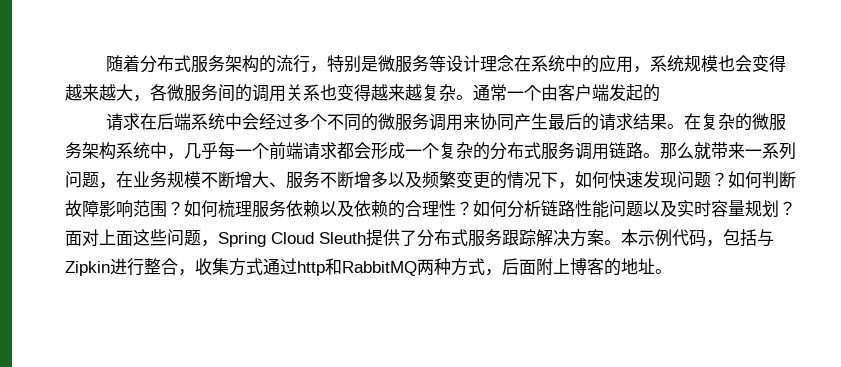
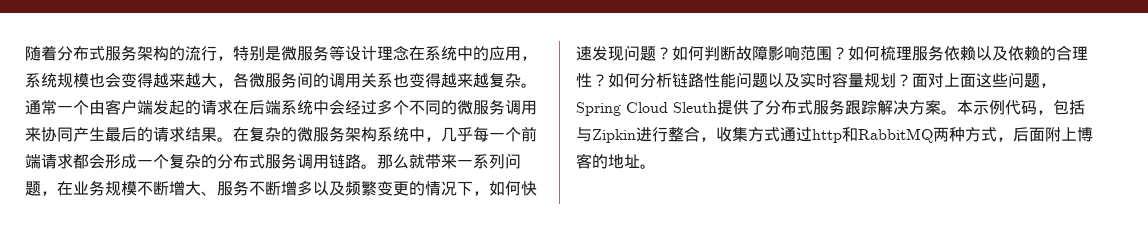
- 通常一个由客户端发起的
- 请求在后端系统中会经过多个不同的微服务调用来协同产生最后的请求结果。
+ 通常一个由客户端发起的请求在后端系统中会经过多个不同的微服务调用来协同产生最后的请求结果。

